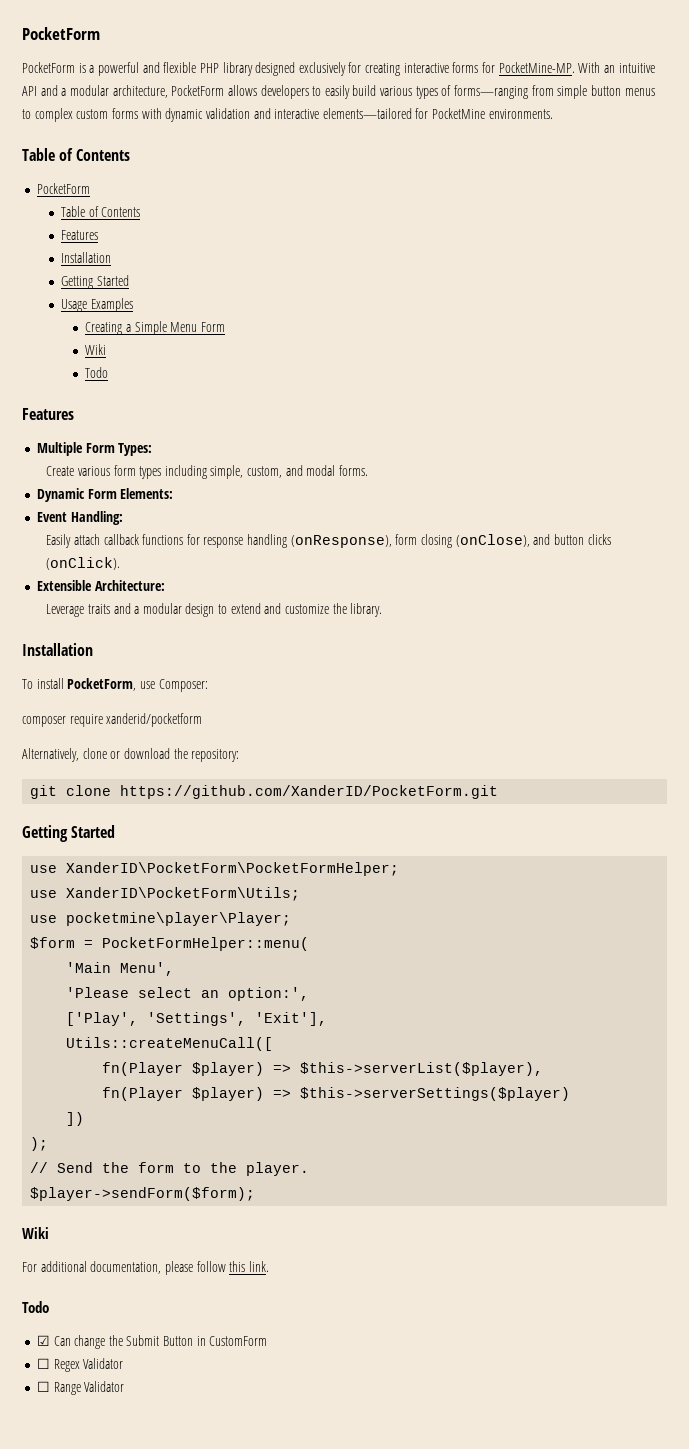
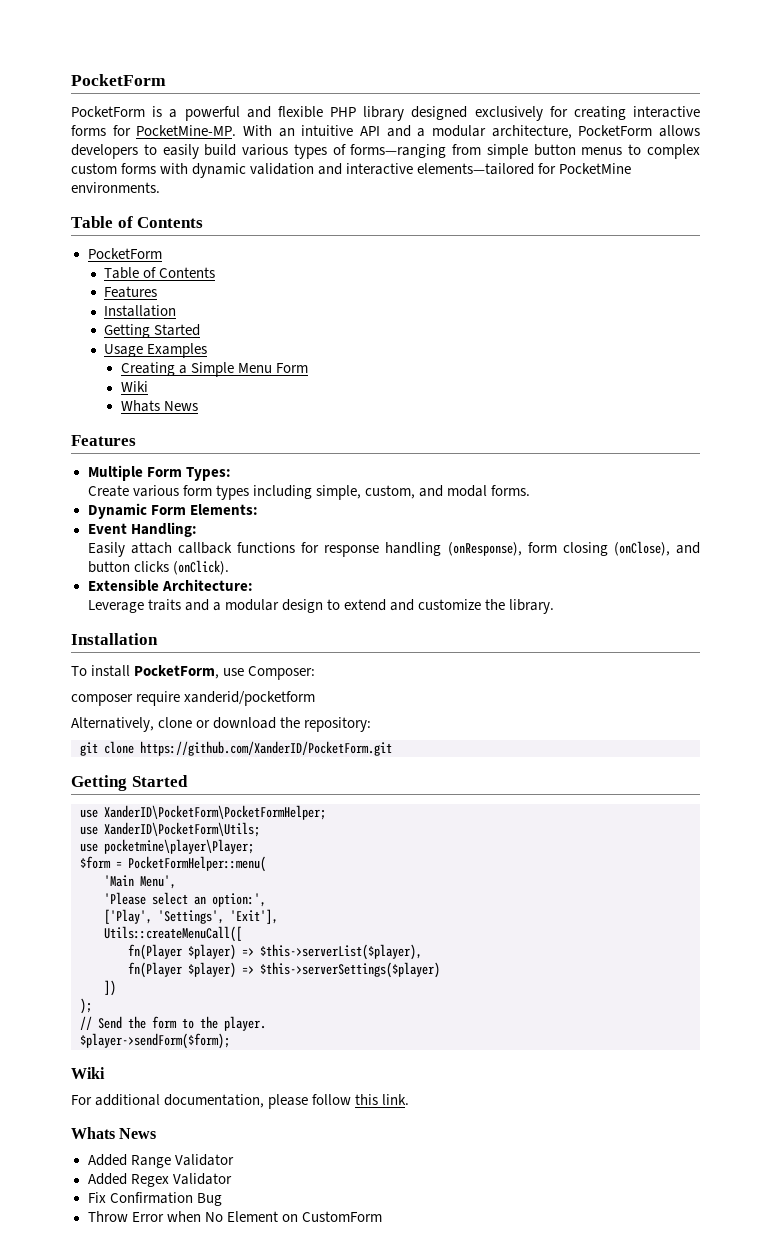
  Creating a Simple Menu Form
  Wiki
- Todo
+ Whats News
  For additional documentation, please follow this link.
- Todo
- ☑ Can change the Submit Button in CustomForm
- ☐ Regex Validator
- ☐ Range Validator
+ Whats News
+ Added Range Validator
+ Added Regex Validator
+ Fix Confirmation Bug
+ Throw Error when No Element on CustomForm

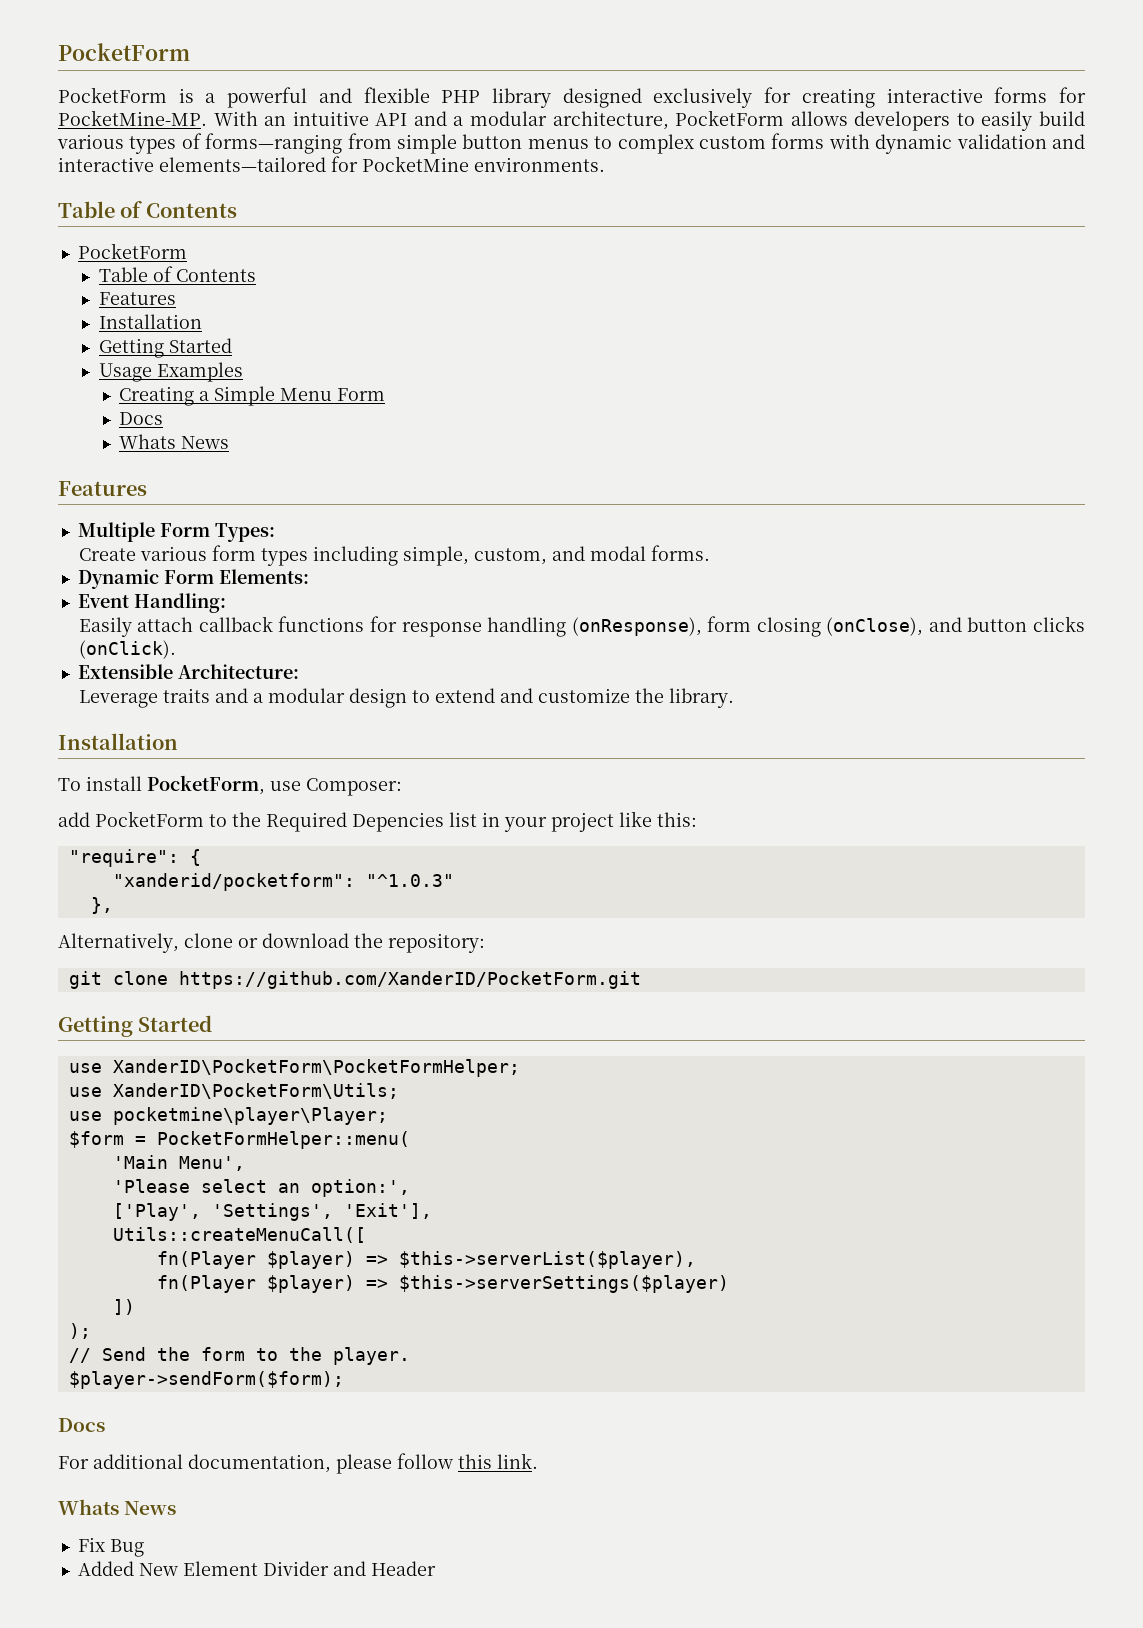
  Creating a Simple Menu Form
- Wiki
+ Docs
- composer require xanderid/pocketform
+ add PocketForm to the Required Depencies list in your project like this:
+ "require": {
+ "xanderid/pocketform": "^1.0.3"
+ },
  $player->sendForm($form);
- Wiki
+ Docs
- Added Range Validator
- Added Regex Validator
- Fix Confirmation Bug
- Throw Error when No Element on CustomForm
+ Fix Bug
+ Added New Element Divider and Header

